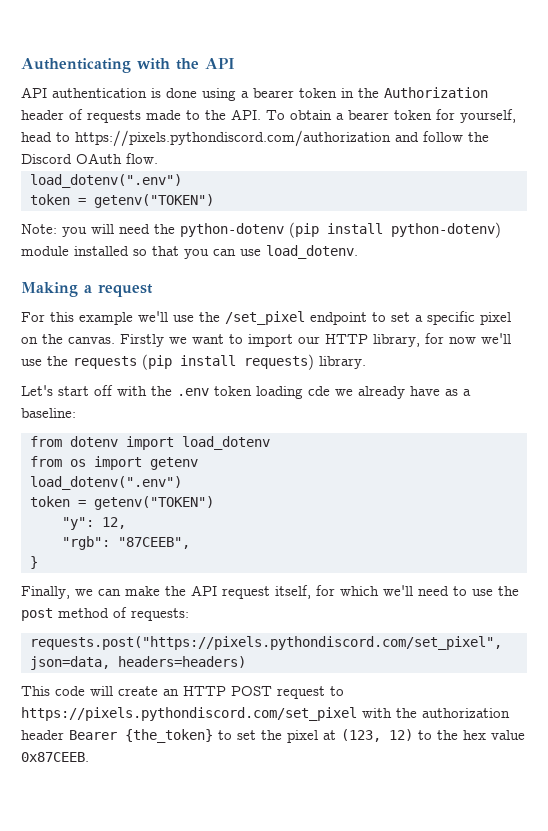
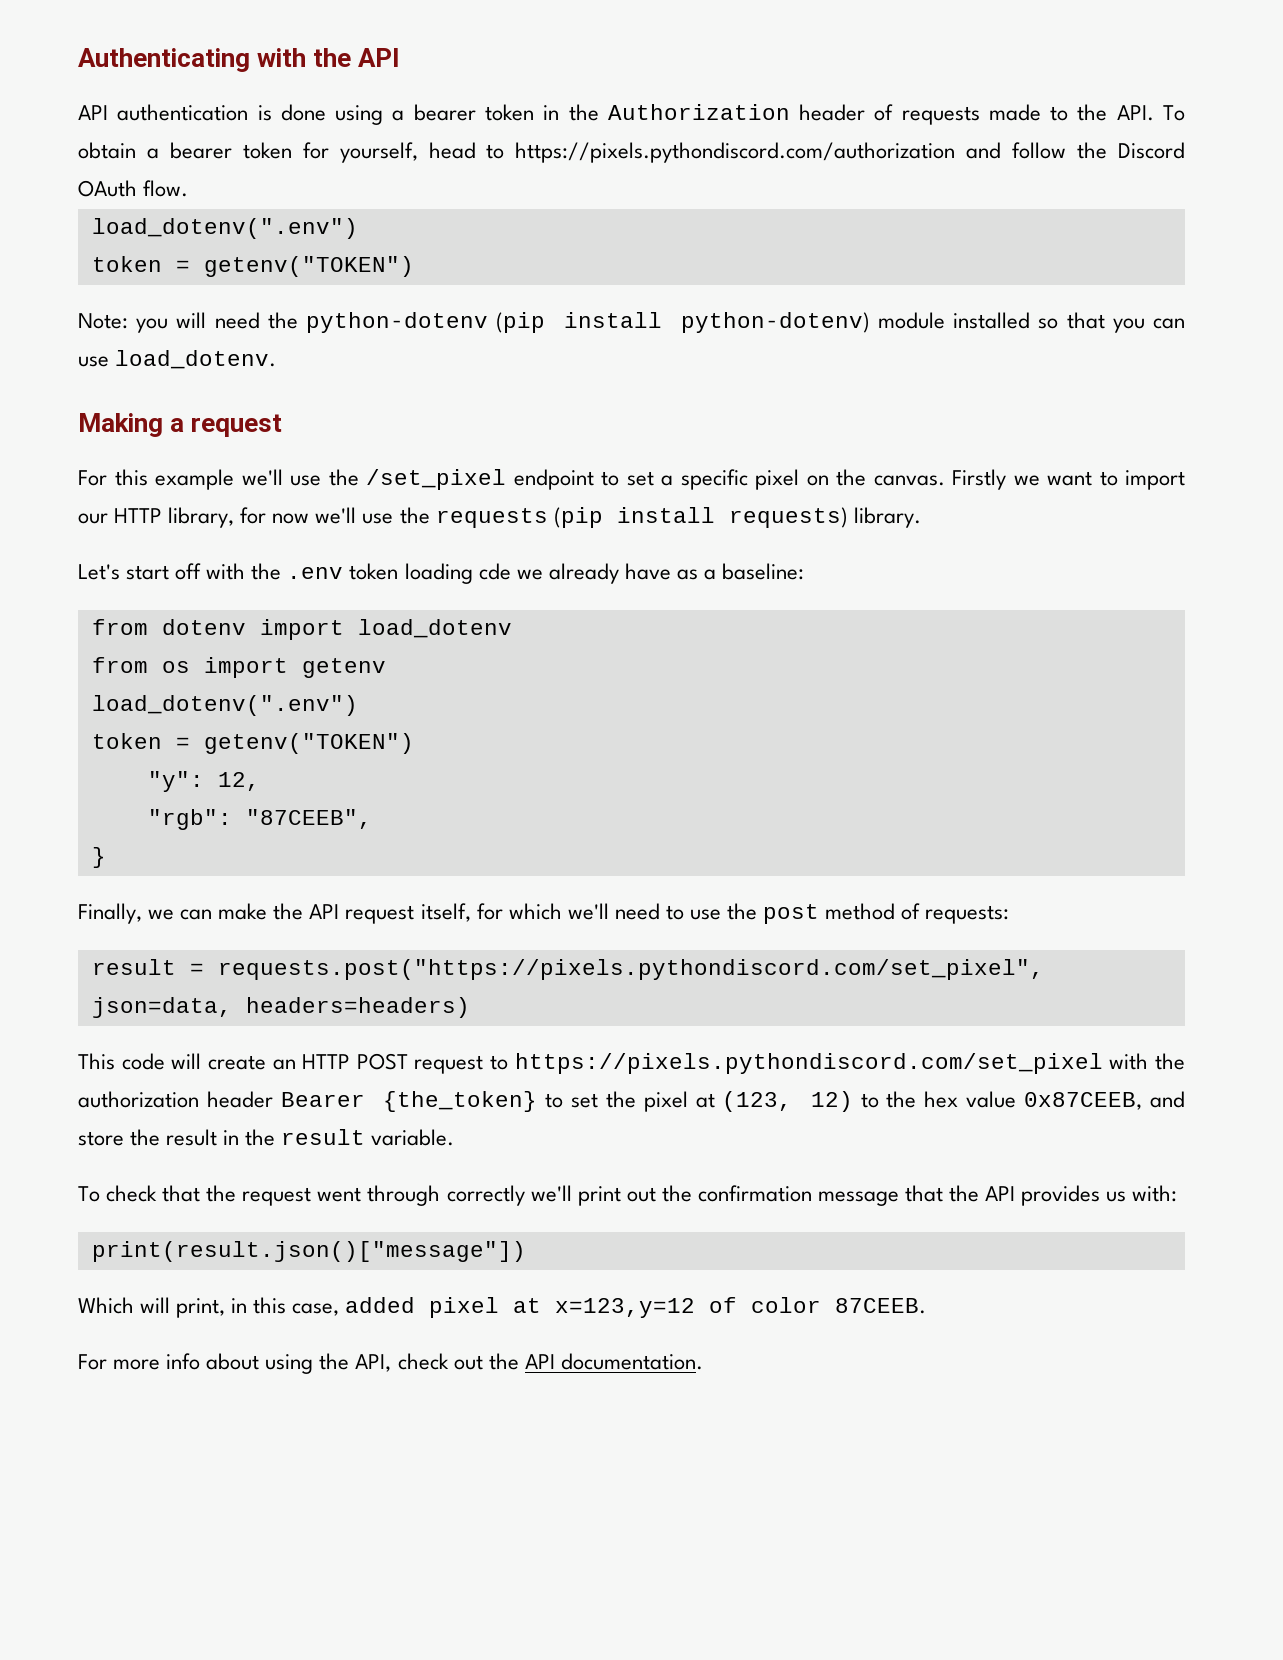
- requests.post("https://pixels.pythondiscord.com/set_pixel", json=data, headers=headers)
+ result = requests.post("https://pixels.pythondiscord.com/set_pixel", json=data, headers=headers)
- This code will create an HTTP POST request to https://pixels.pythondiscord.com/set_pixel with the authorization header Bearer {the_token} to set the pixel at (123, 12) to the hex value 0x87CEEB.
+ This code will create an HTTP POST request to https://pixels.pythondiscord.com/set_pixel with the authorization header Bearer {the_token} to set the pixel at (123, 12) to the hex value 0x87CEEB, and store the result in the result variable.
+ To check that the request went through correctly we'll print out the confirmation message that the API provides us with:
+ print(result.json()["message"])
+ Which will print, in this case, added pixel at x=123,y=12 of color 87CEEB.
+ For more info about using the API, check out the API documentation.

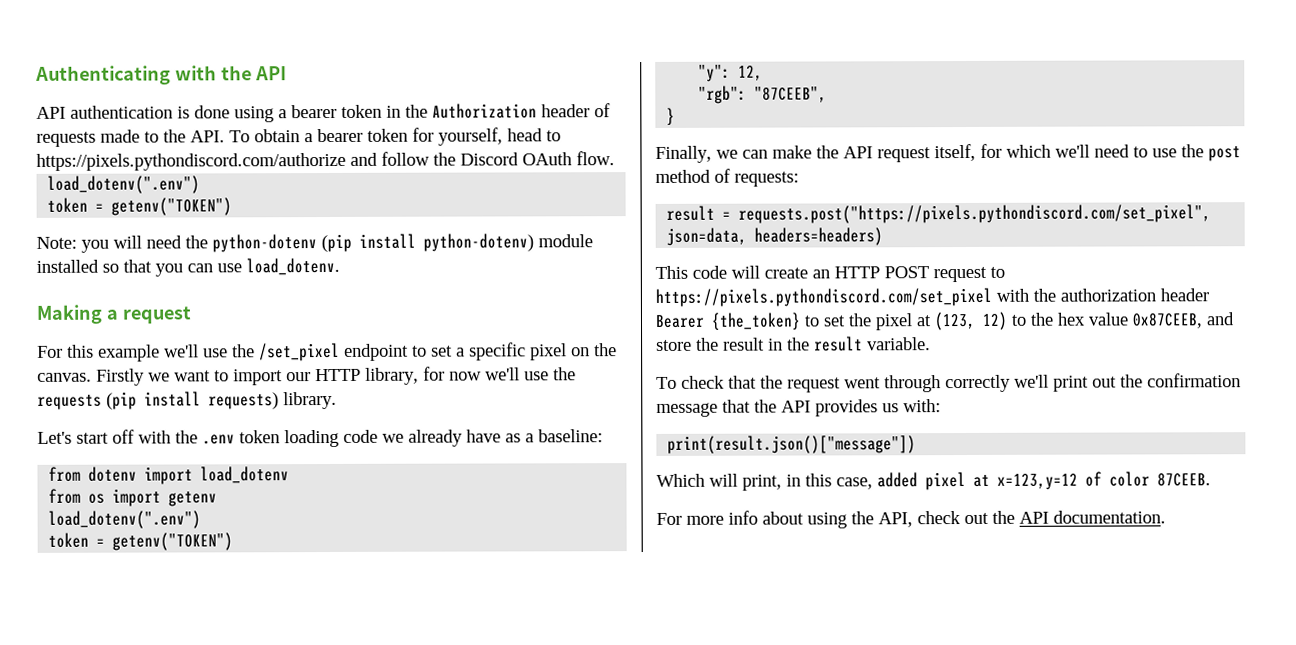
- API authentication is done using a bearer token in the Authorization header of requests made to the API. To obtain a bearer token for yourself, head to https://pixels.pythondiscord.com/authorization and follow the Discord OAuth flow.
+ API authentication is done using a bearer token in the Authorization header of requests made to the API. To obtain a bearer token for yourself, head to https://pixels.pythondiscord.com/authorize and follow the Discord OAuth flow.
- Let's start off with the .env token loading cde we already have as a baseline:
+ Let's start off with the .env token loading code we already have as a baseline:

